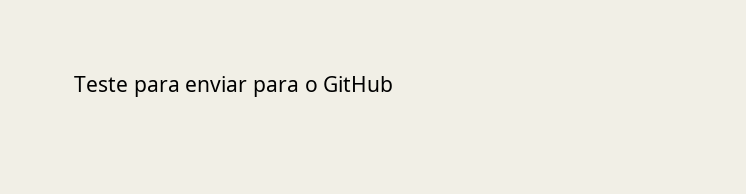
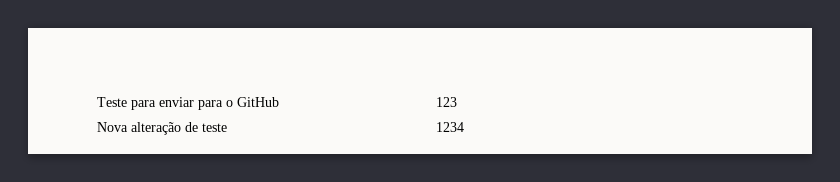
+ Nova alteração de teste
+ 123
+ 1234

